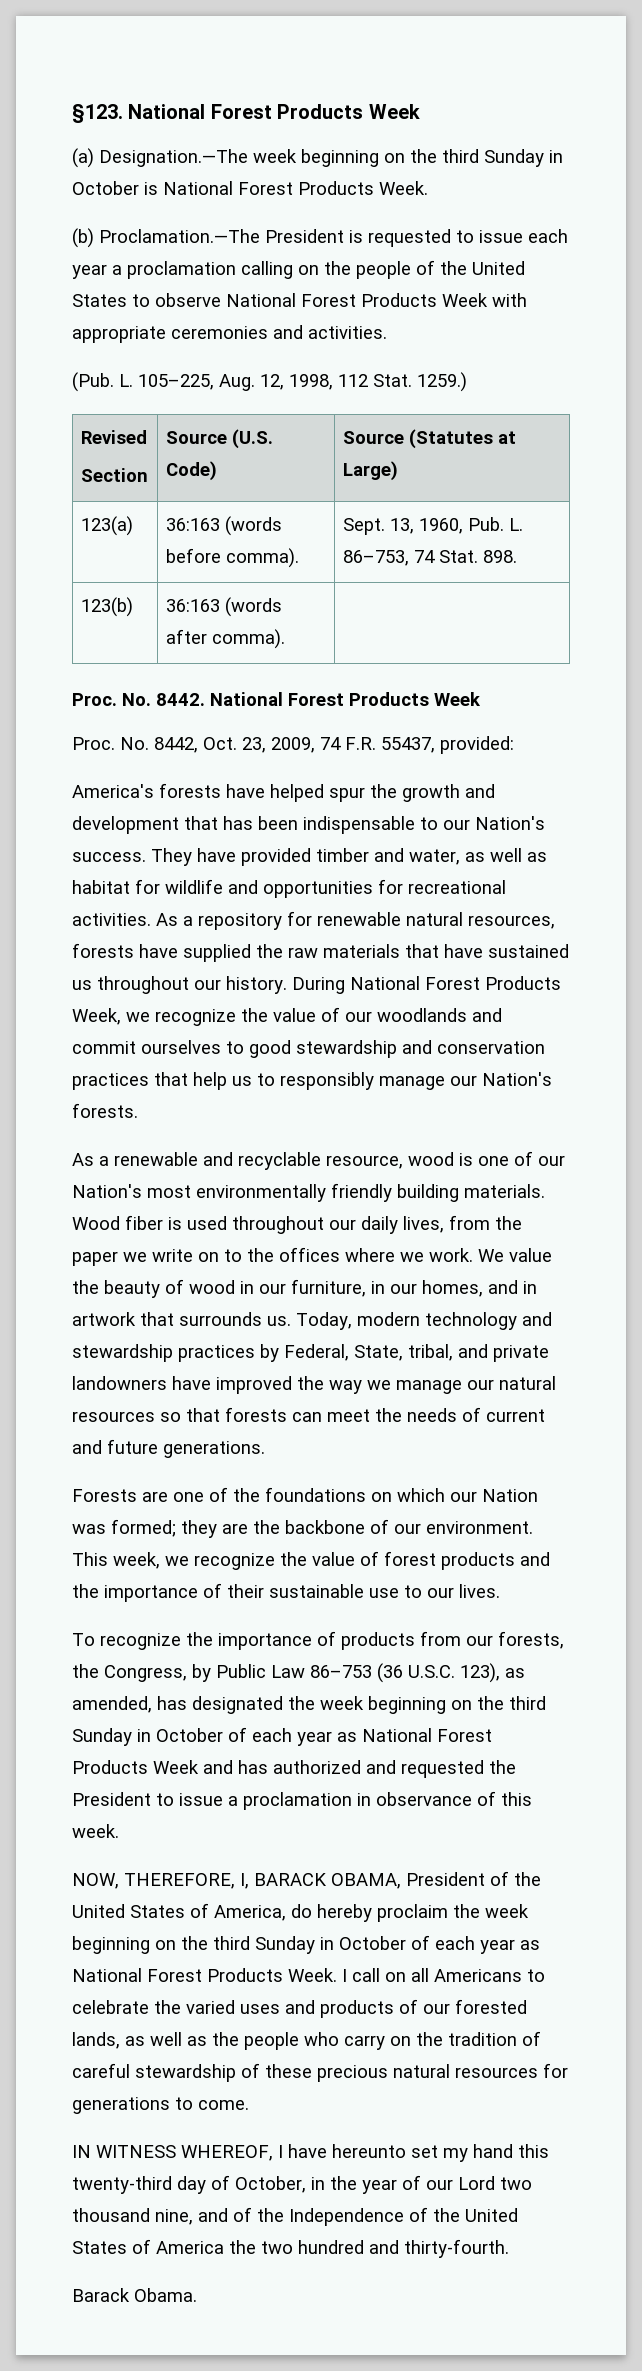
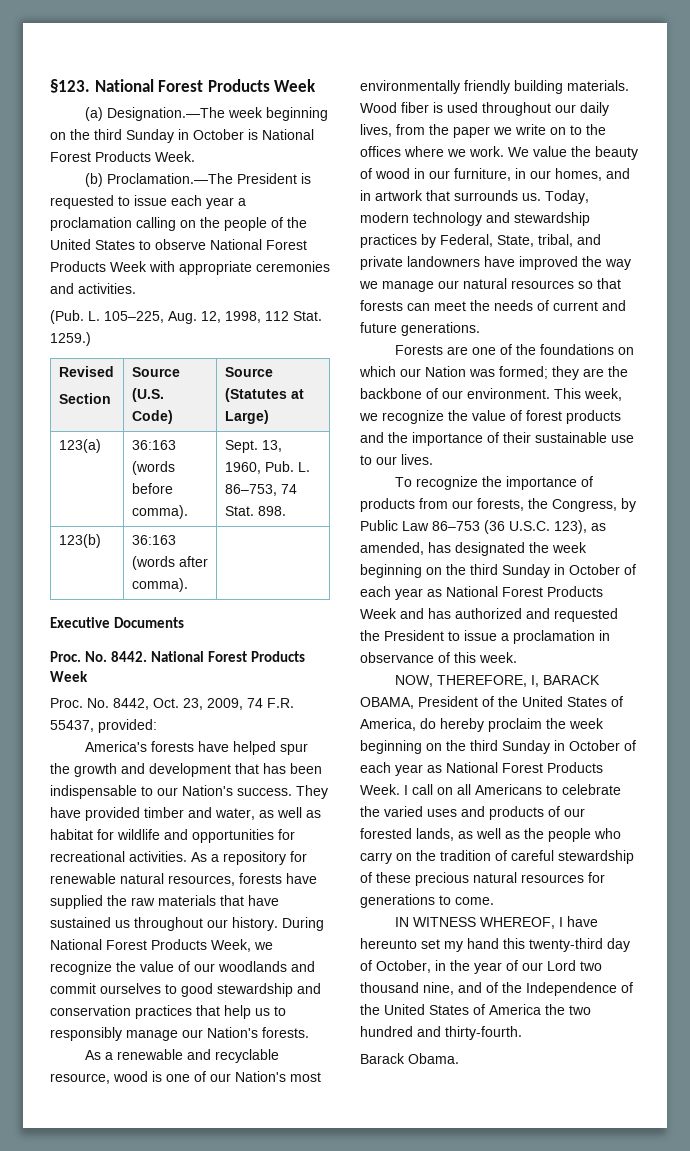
+ Executive Documents

